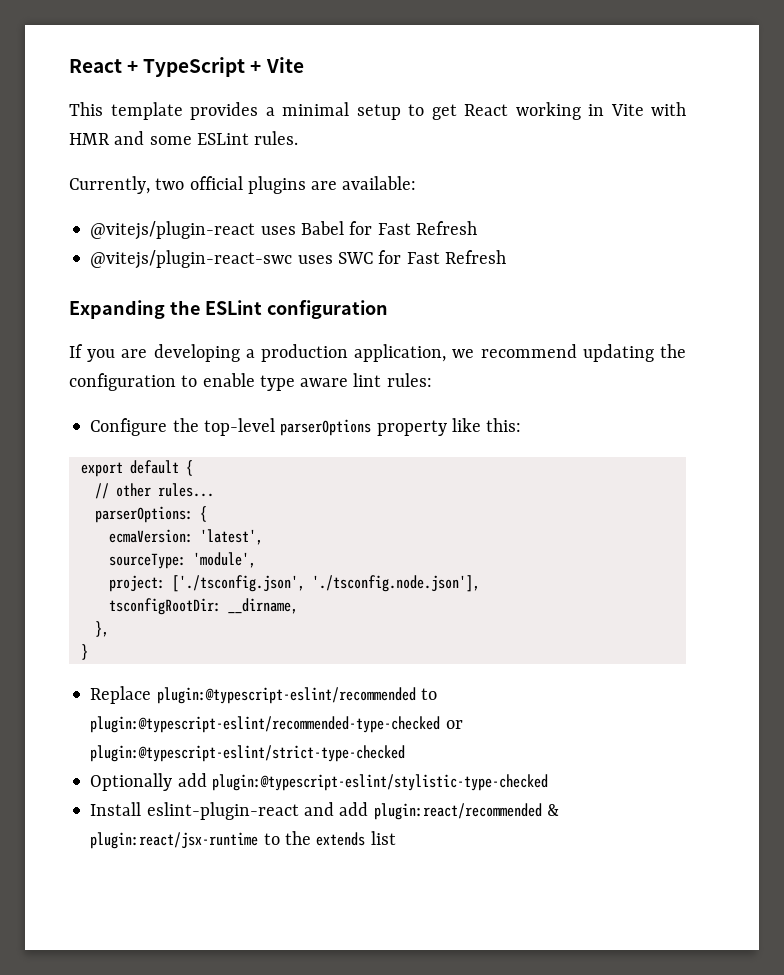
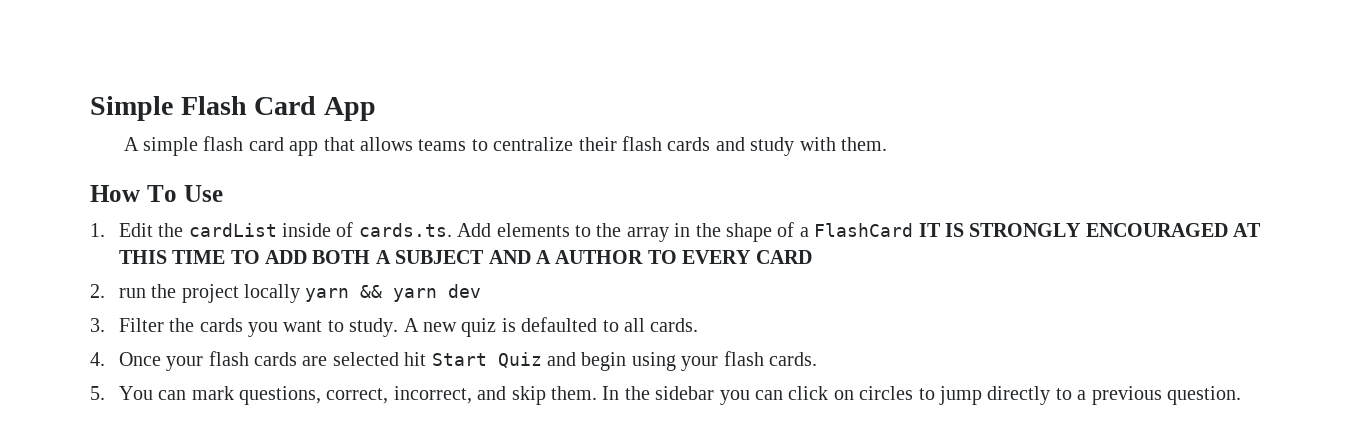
- React + TypeScript + Vite
- This template provides a minimal setup to get React working in Vite with HMR and some ESLint rules.
- Currently, two official plugins are available:
- @vitejs/plugin-react uses Babel for Fast Refresh
- @vitejs/plugin-react-swc uses SWC for Fast Refresh
- Expanding the ESLint configuration
- If you are developing a production application, we recommend updating the configuration to enable type aware lint rules:
- Configure the top-level parserOptions property like this:
- export default {
- // other rules...
- parserOptions: {
- ecmaVersion: 'latest',
- sourceType: 'module',
- project: ['./tsconfig.json', './tsconfig.node.json'],
- tsconfigRootDir: __dirname,
- },
- }
- Replace plugin:@typescript-eslint/recommended to plugin:@typescript-eslint/recommended-type-checked or plugin:@typescript-eslint/strict-type-checked
- Optionally add plugin:@typescript-eslint/stylistic-type-checked
- Install eslint-plugin-react and add plugin:react/recommended & plugin:react/jsx-runtime to the extends list
+ Simple Flash Card App
+ A simple flash card app that allows teams to centralize their flash cards and study with them.
+ How To Use
+ 1. Edit the cardList inside of cards.ts. Add elements to the array in the shape of a FlashCard IT IS STRONGLY ENCOURAGED AT THIS TIME TO ADD BOTH A SUBJECT AND A AUTHOR TO EVERY CARD
+ 2. run the project locally yarn && yarn dev
+ 3. Filter the cards you want to study. A new quiz is defaulted to all cards.
+ 4. Once your flash cards are selected hit Start Quiz and begin using your flash cards.
+ 5. You can mark questions, correct, incorrect, and skip them. In the sidebar you can click on circles to jump directly to a previous question.

